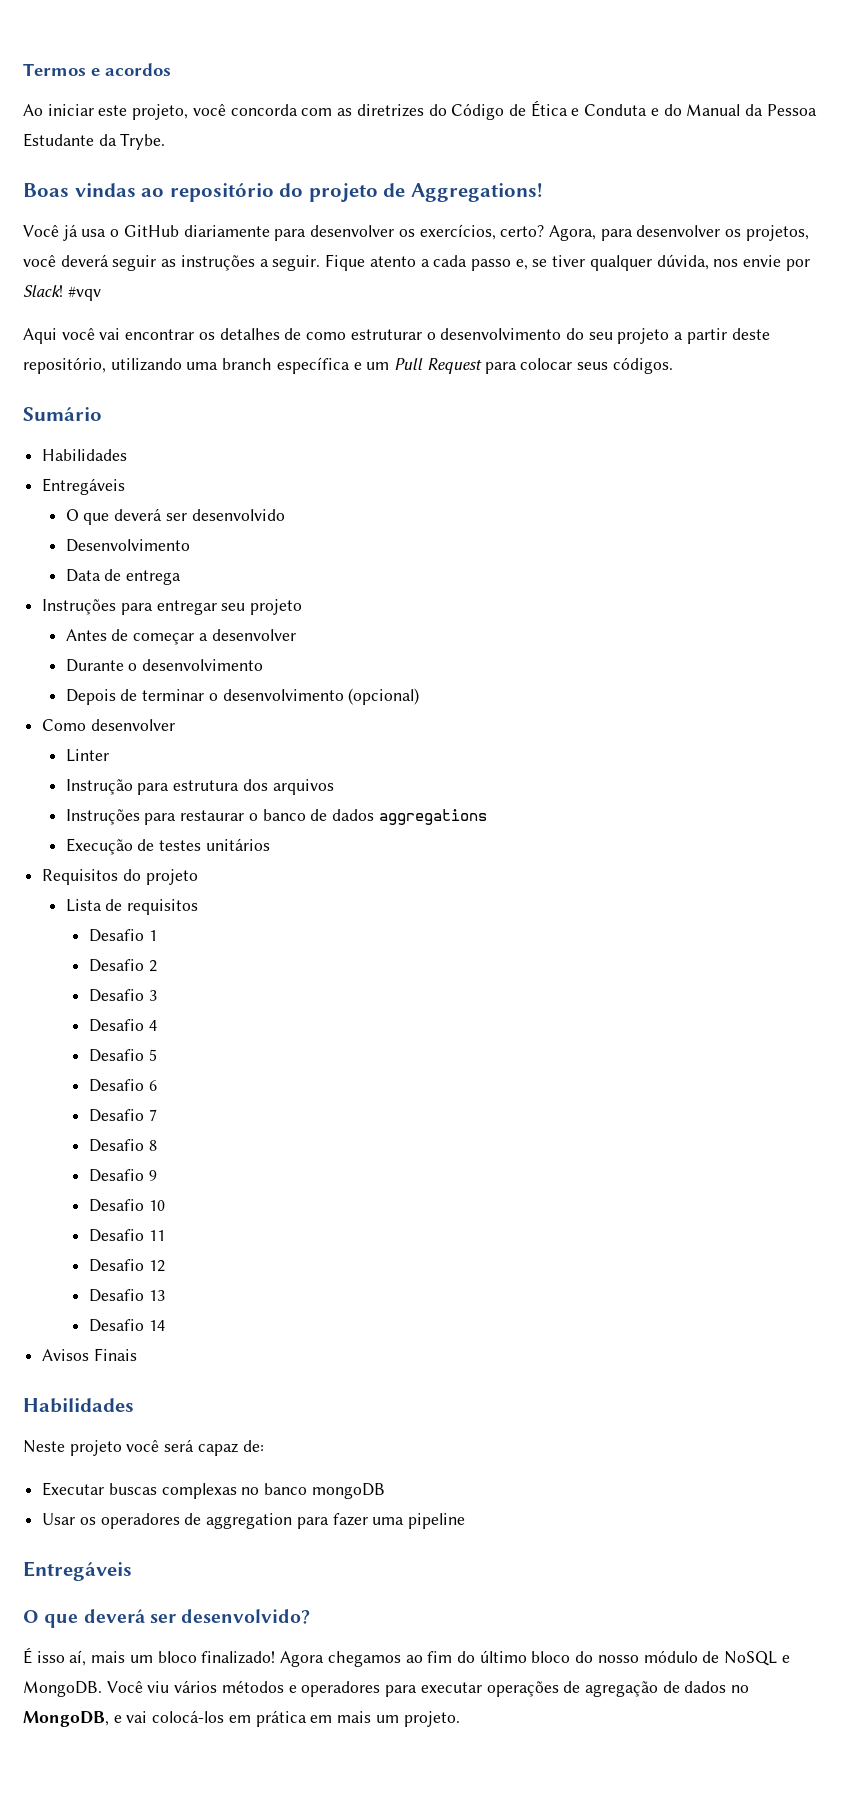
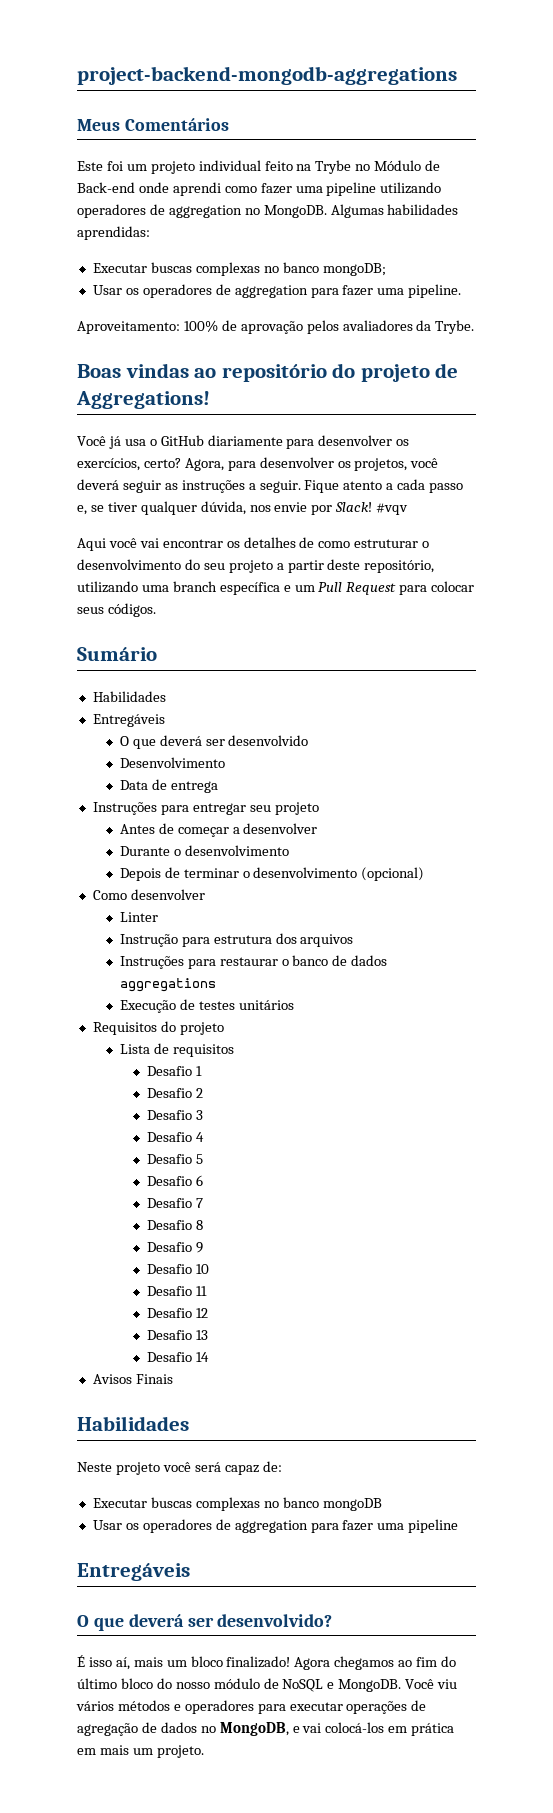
- Termos e acordos
- Ao iniciar este projeto, você concorda com as diretrizes do Código de Ética e Conduta e do Manual da Pessoa Estudante da Trybe.
+ project-backend-mongodb-aggregations
+ Meus Comentários
+ Este foi um projeto individual feito na Trybe no Módulo de Back-end onde aprendi como fazer uma pipeline utilizando operadores de aggregation no MongoDB. Algumas habilidades aprendidas:
+ Executar buscas complexas no banco mongoDB;
+ Usar os operadores de aggregation para fazer uma pipeline.
+ Aproveitamento: 100% de aprovação pelos avaliadores da Trybe.

